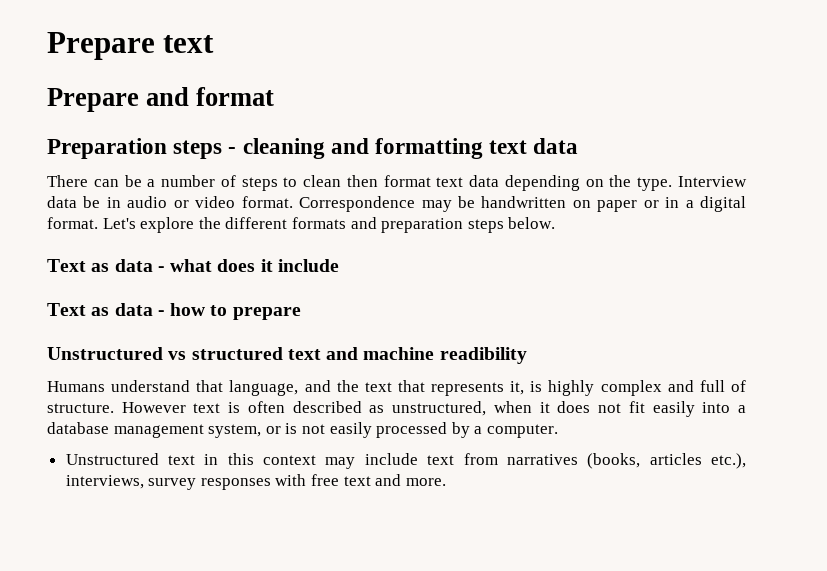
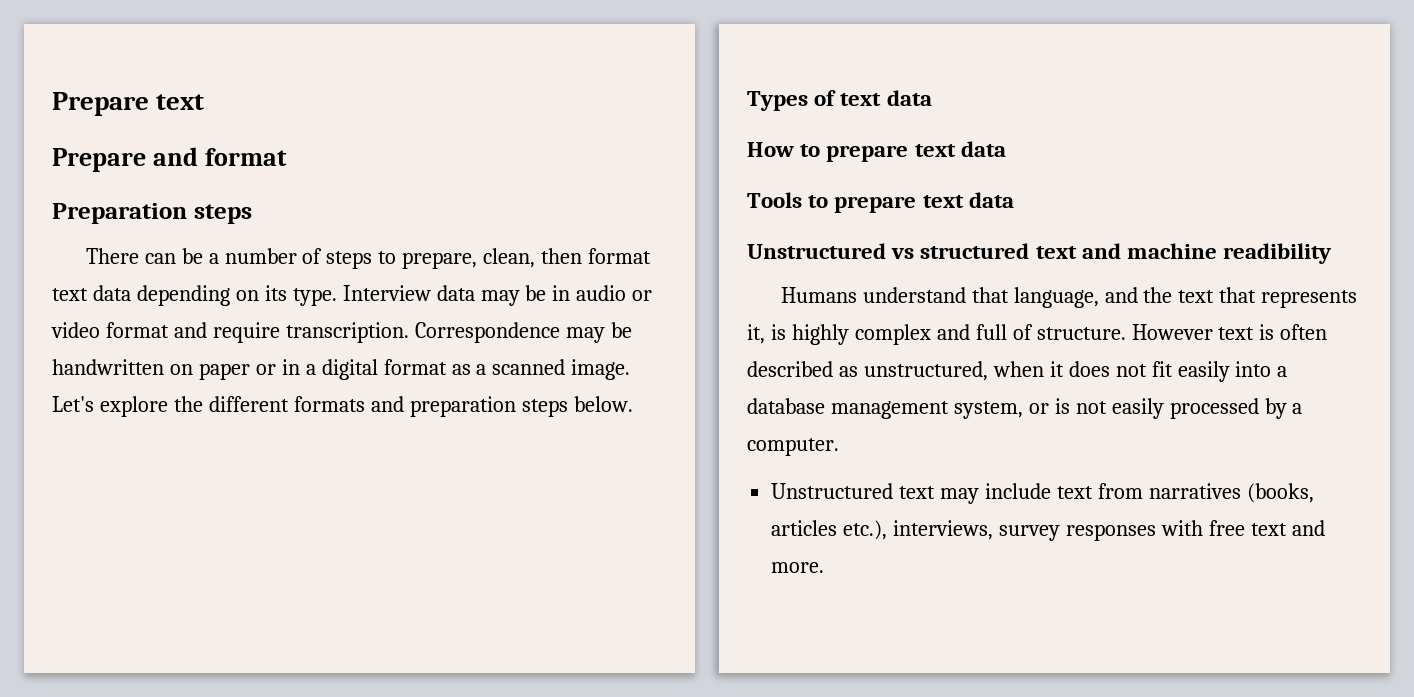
- Preparation steps - cleaning and formatting text data
+ Preparation steps
- There can be a number of steps to clean then format text data depending on the type.
+ There can be a number of steps to prepare, clean, then format text data depending on its type.
- Interview data be in audio or video format.
+ Interview data may be in audio or video format and require transcription.
- Correspondence may be handwritten on paper or in a digital format.
+ Correspondence may be handwritten on paper or in a digital format as a scanned image.
- Text as data - what does it include
- Text as data - how to prepare
+ Types of text data
+ How to prepare text data
+ Tools to prepare text data
- Unstructured text in this context may include text from narratives (books, articles etc.), interviews, survey responses with free text and more.
+ Unstructured text may include text from narratives (books, articles etc.), interviews, survey responses with free text and more.

